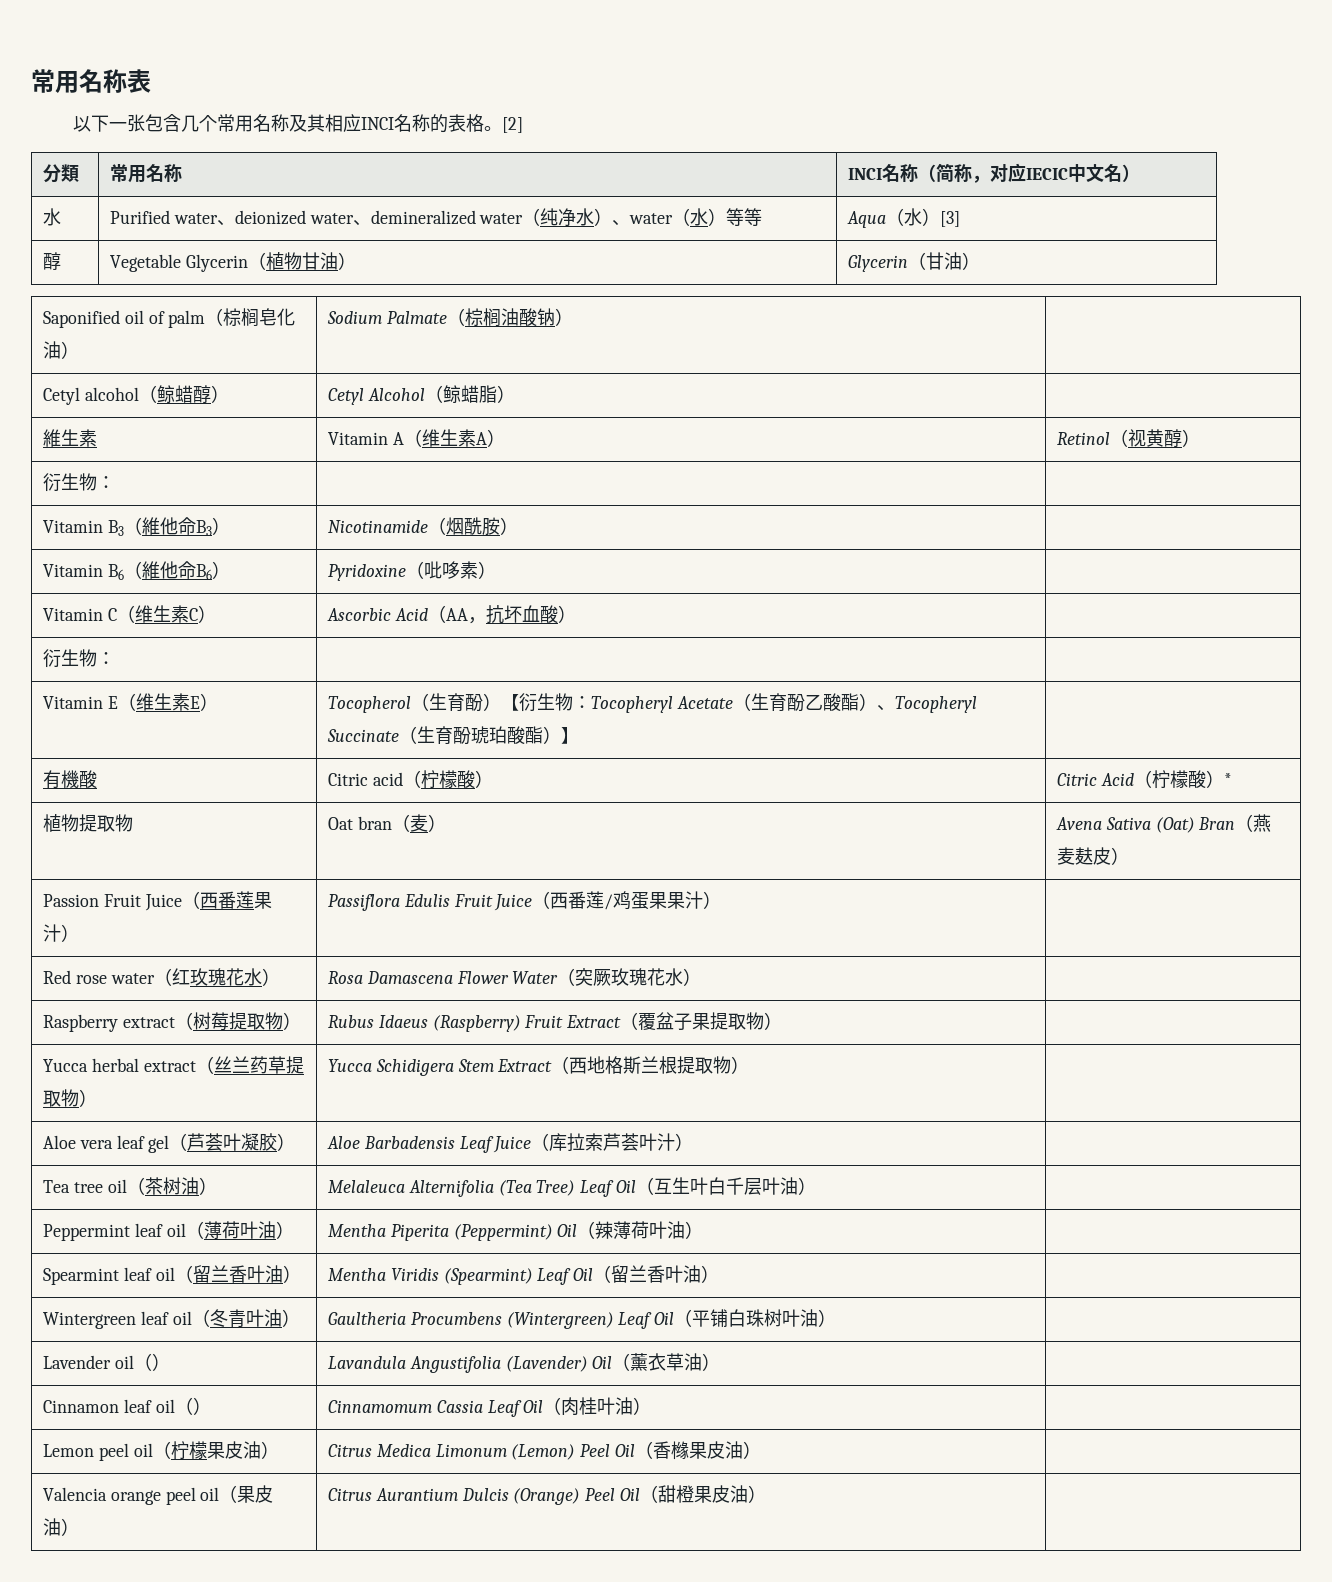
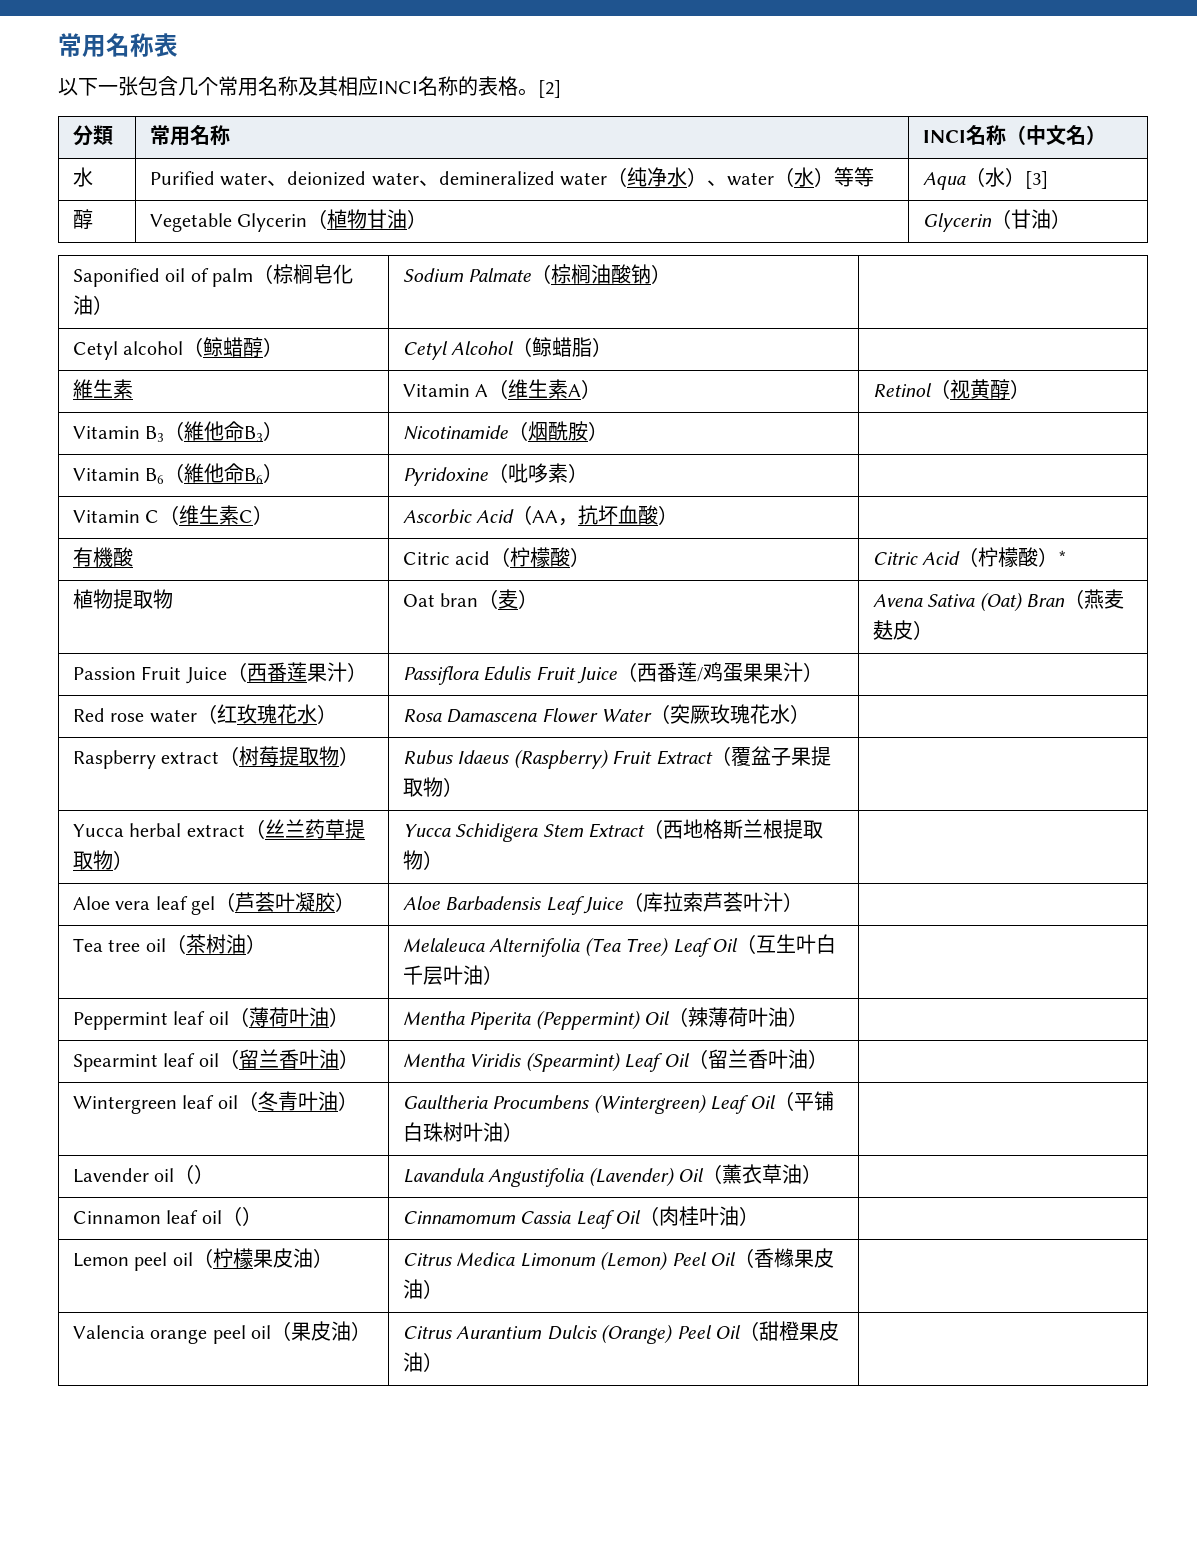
- 分類 | 常用名称 | INCI名称（简称，对应IECIC中文名）
+ 分類 | 常用名称 | INCI名称（中文名）
  維生素 | Vitamin A（维生素A） | Retinol（视黄醇）
- 衍生物： | |
  Vitamin C（维生素C） | Ascorbic Acid（AA，抗坏血酸） |
- 衍生物： | |
- Vitamin E（维生素E） | Tocopherol（生育酚）【衍生物：Tocopheryl Acetate（生育酚乙酸酯）、Tocopheryl Succinate（生育酚琥珀酸酯）】 |

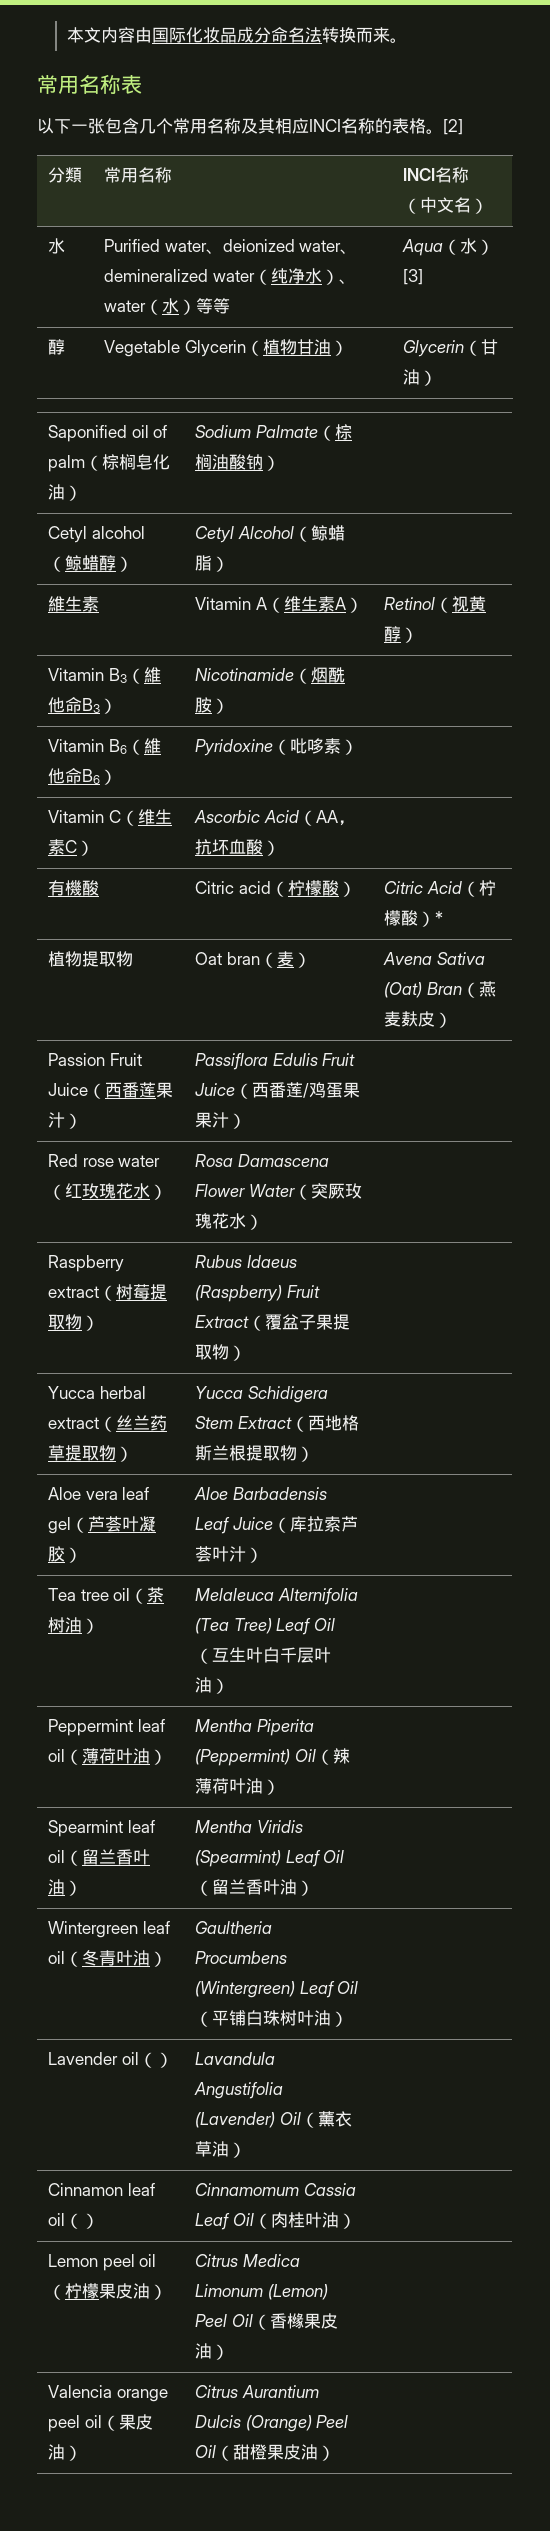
+ 本文内容由国际化妆品成分命名法转换而来。

